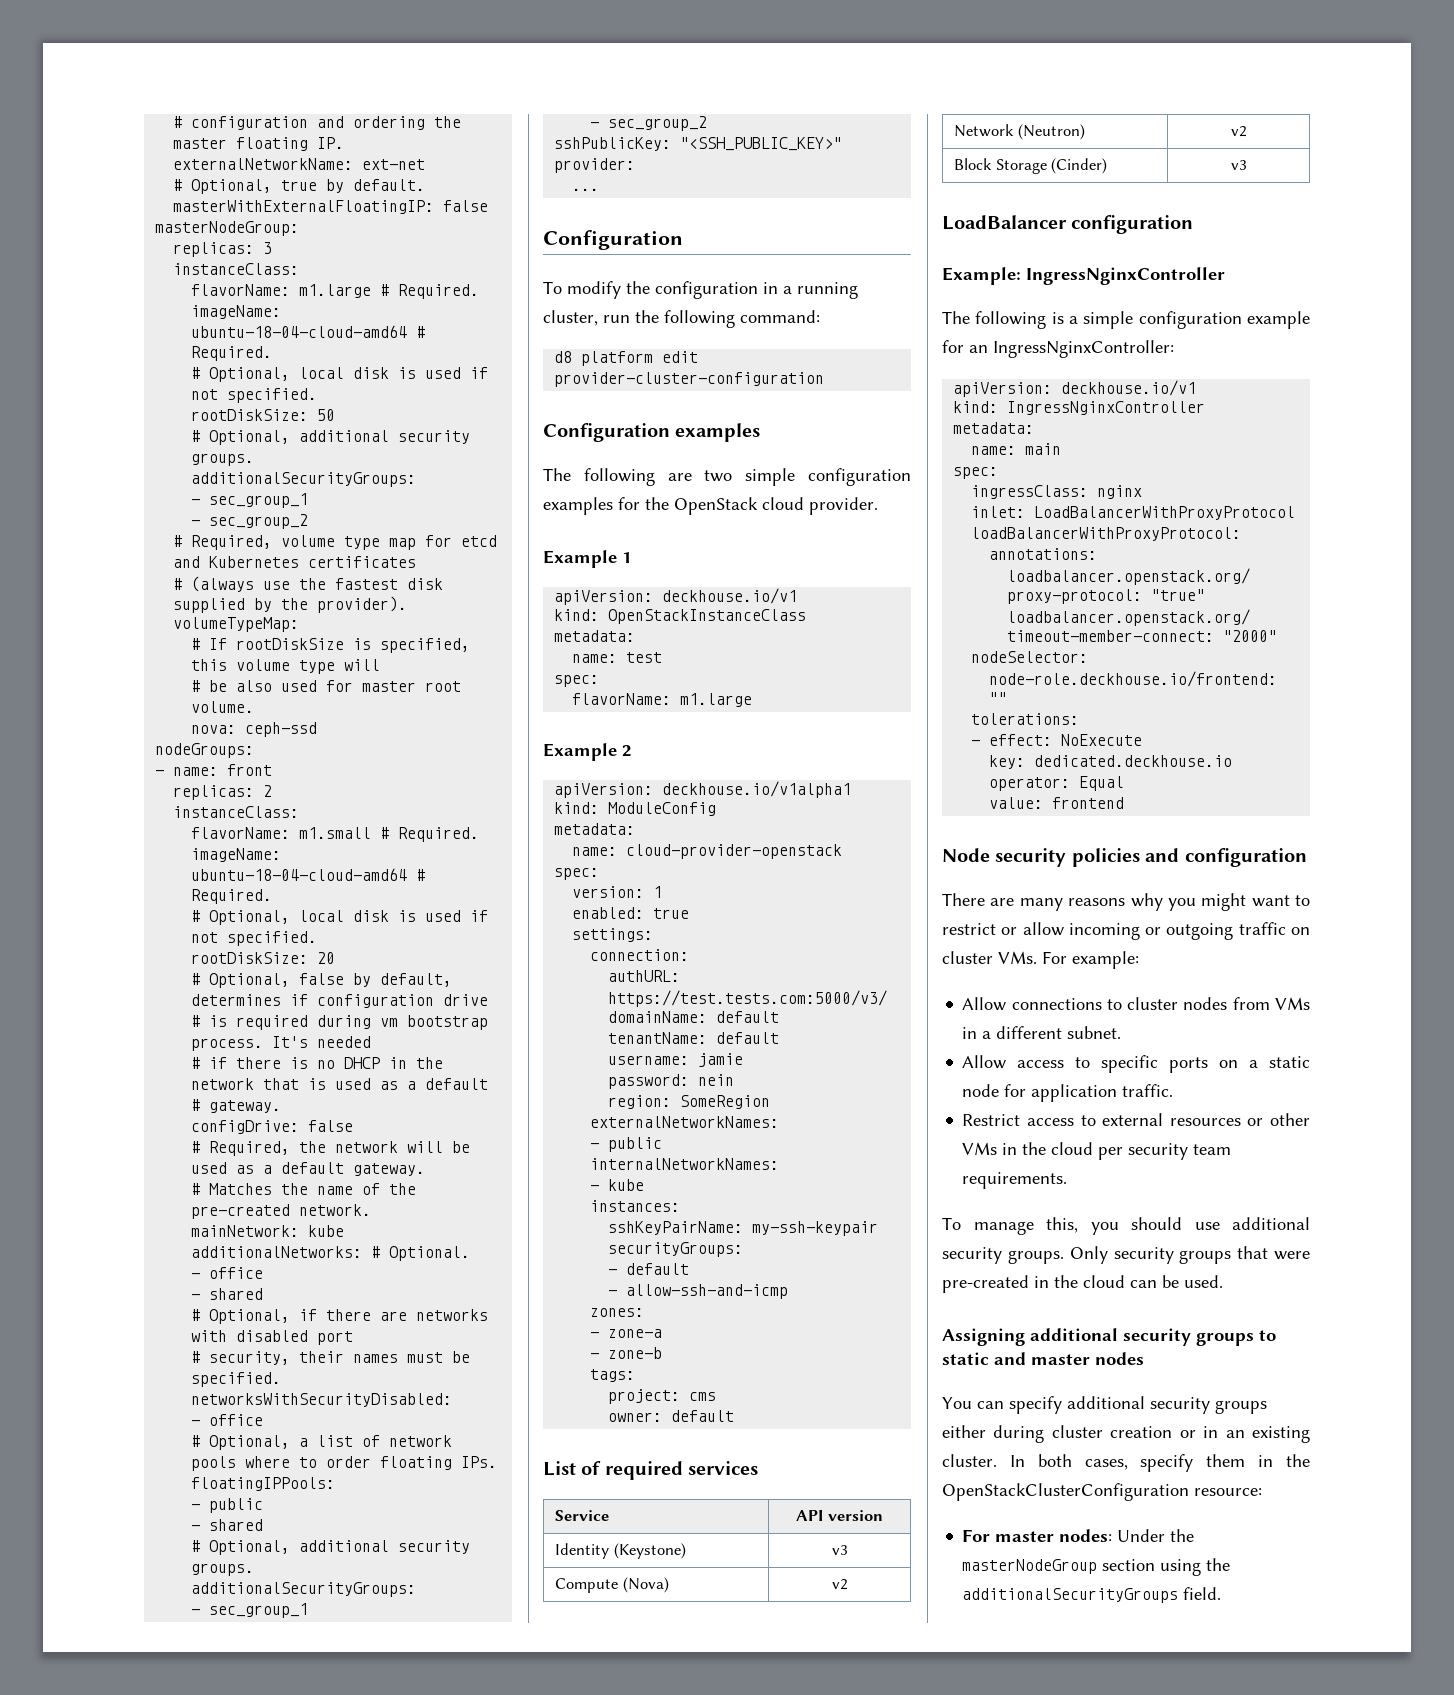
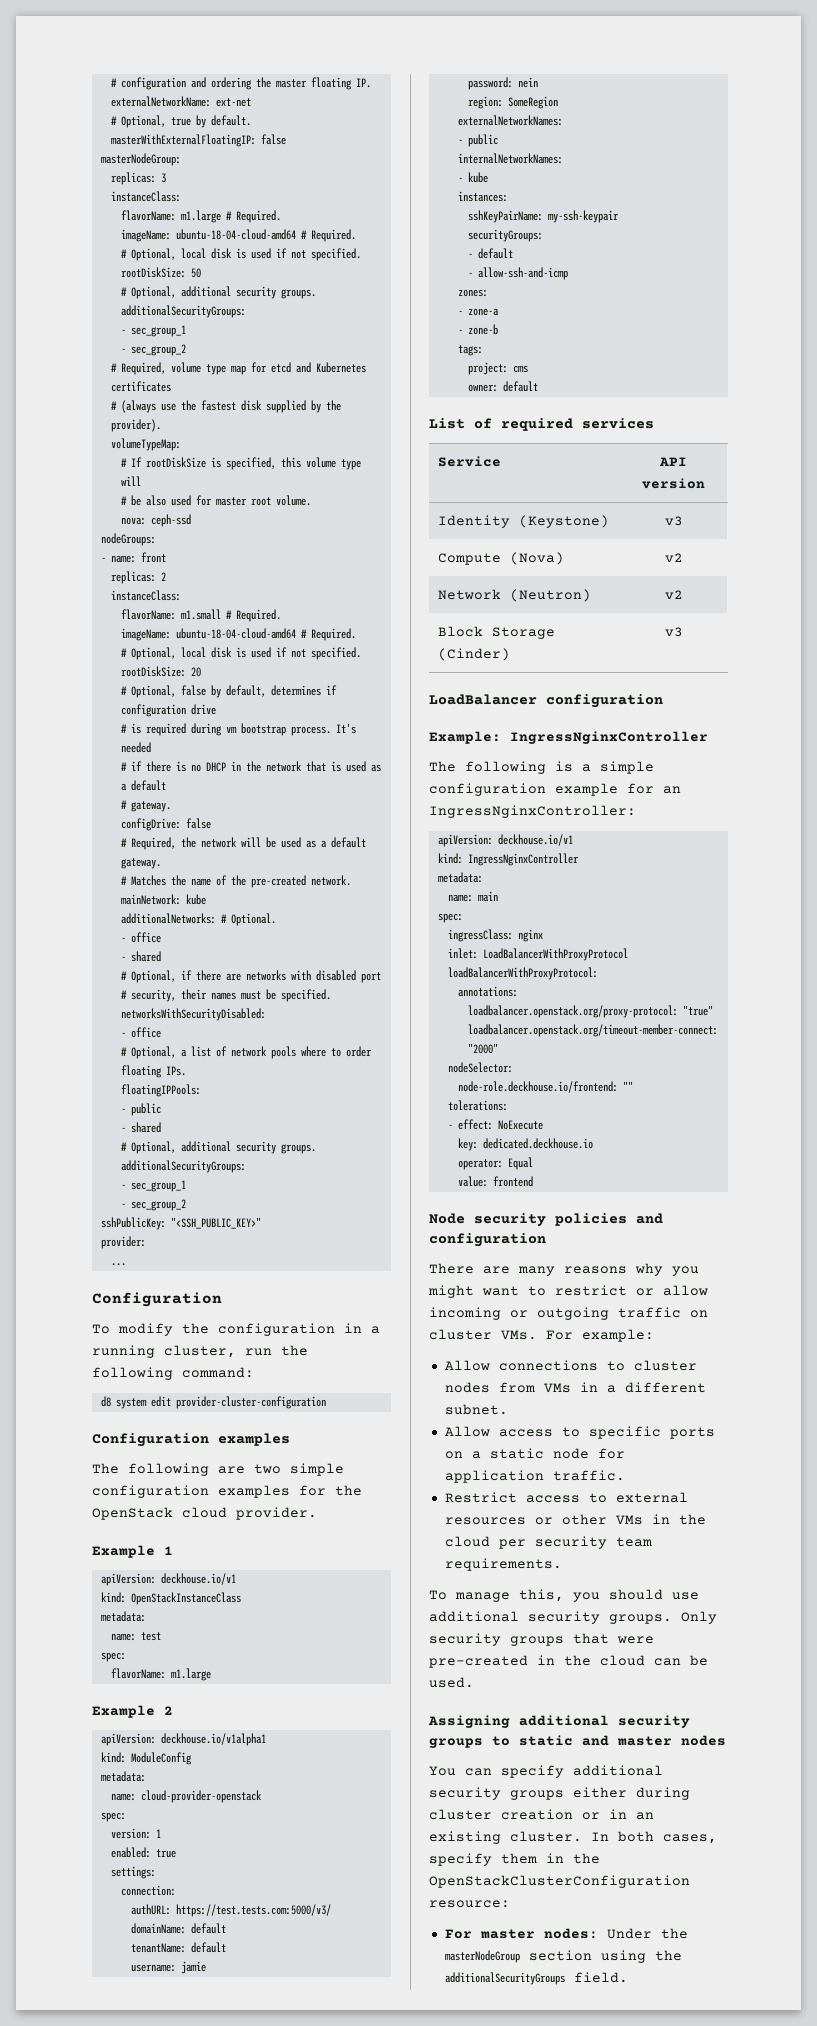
- d8 platform edit provider-cluster-configuration
+ d8 system edit provider-cluster-configuration

